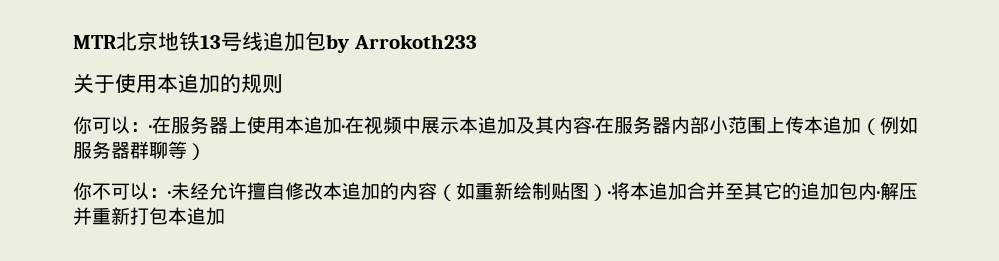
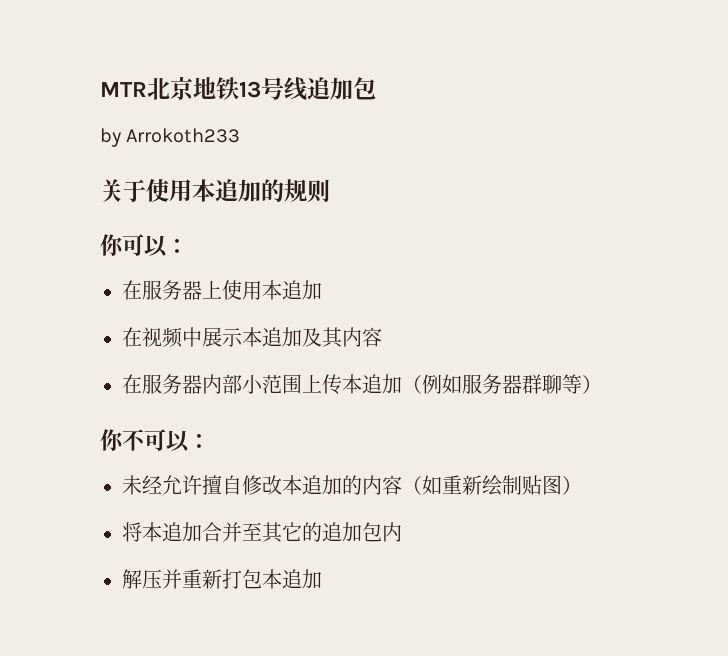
- MTR北京地铁13号线追加包by Arrokoth233
+ MTR北京地铁13号线追加包
+ by Arrokoth233
- 你可以：·在服务器上使用本追加·在视频中展示本追加及其内容·在服务器内部小范围上传本追加（例如服务器群聊等）
+ 你可以：
+ 在服务器上使用本追加
+ 在视频中展示本追加及其内容
+ 在服务器内部小范围上传本追加（例如服务器群聊等）
- 你不可以：·未经允许擅自修改本追加的内容（如重新绘制贴图）·将本追加合并至其它的追加包内·解压并重新打包本追加
+ 你不可以：
+ 未经允许擅自修改本追加的内容（如重新绘制贴图）
+ 将本追加合并至其它的追加包内
+ 解压并重新打包本追加

